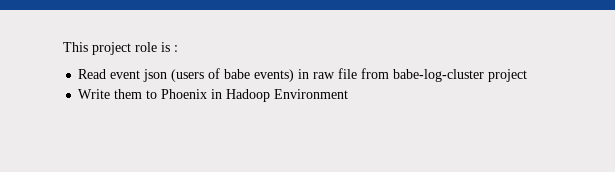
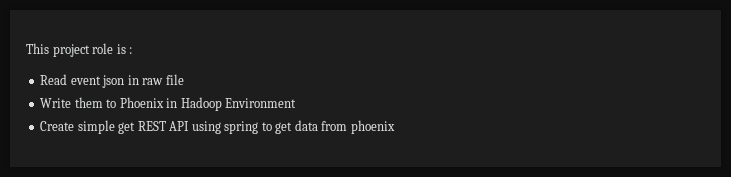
- Read event json (users of babe events) in raw file from babe-log-cluster project
+ Read event json in raw file
+ Create simple get REST API using spring to get data from phoenix

